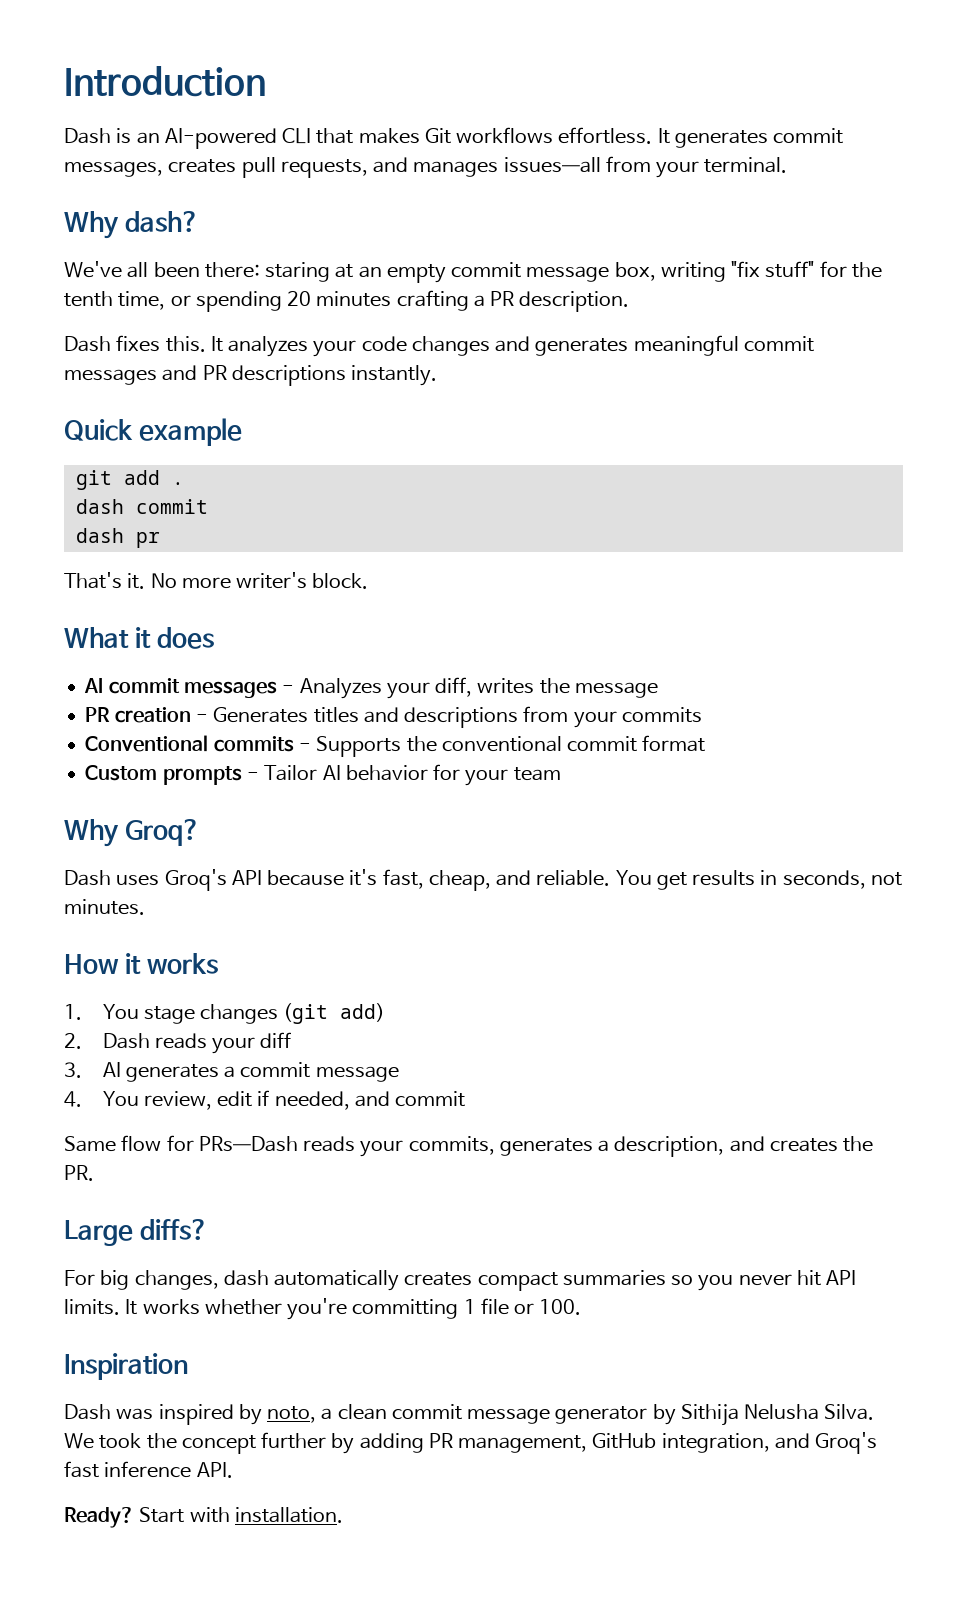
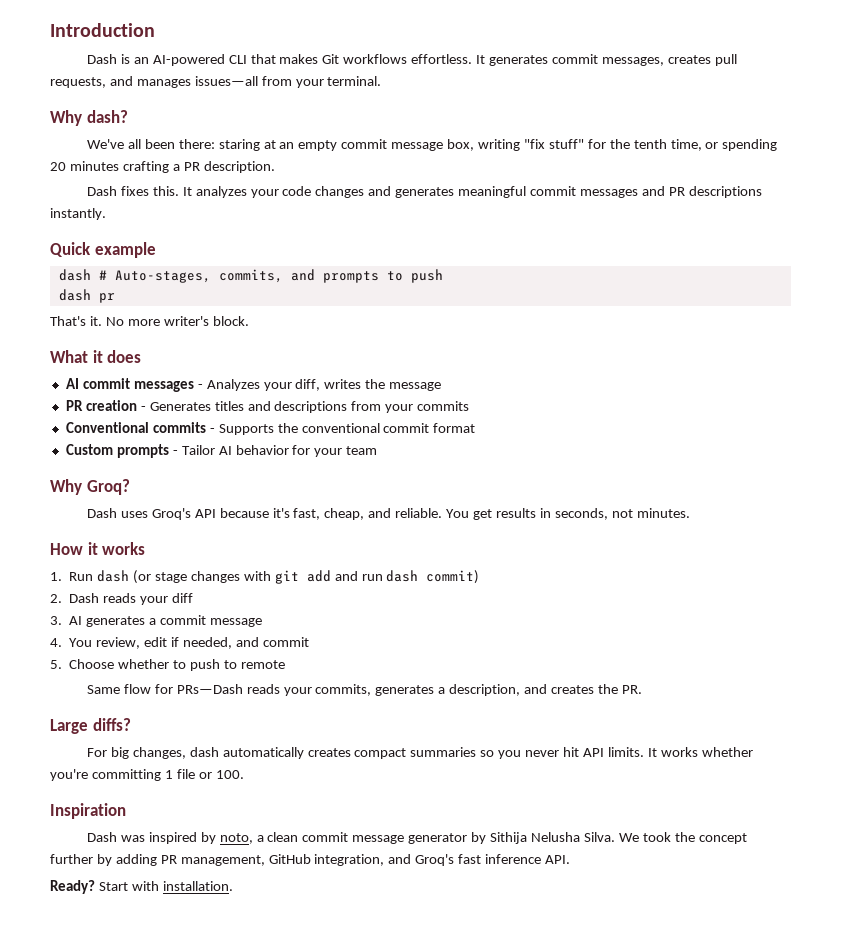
- git add .
- dash commit
+ dash # Auto-stages, commits, and prompts to push
- 1. You stage changes (git add)
+ 1. Run dash (or stage changes with git add and run dash commit)
+ 5. Choose whether to push to remote

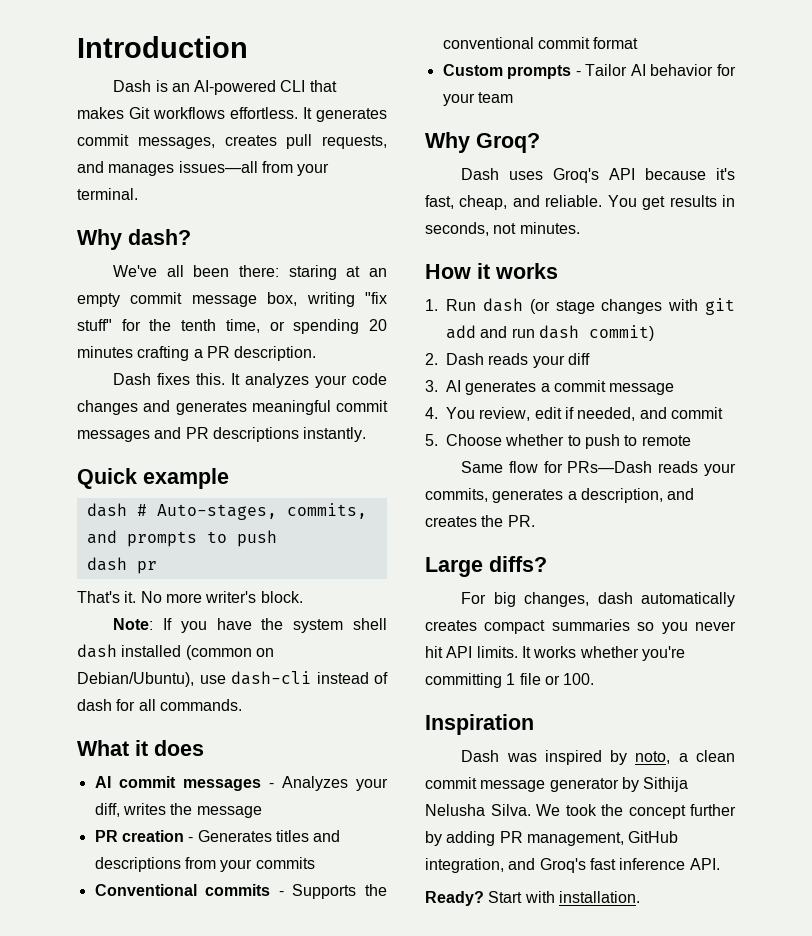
+ Note: If you have the system shell dash installed (common on Debian/Ubuntu), use dash-cli instead of dash for all commands.

